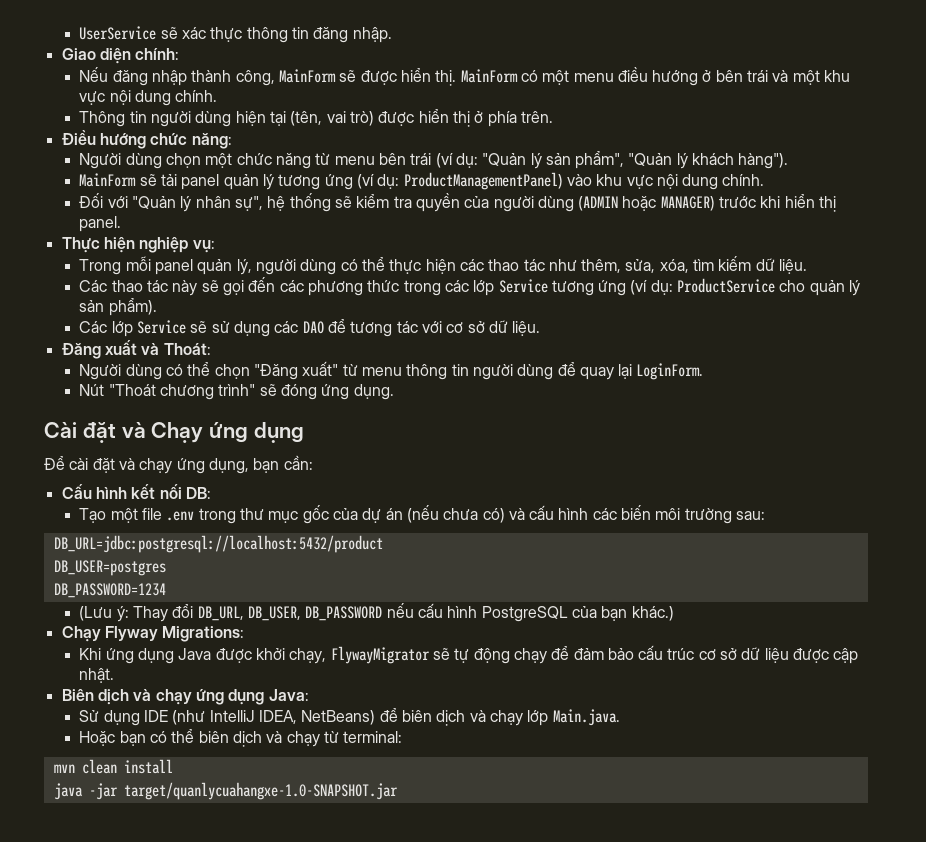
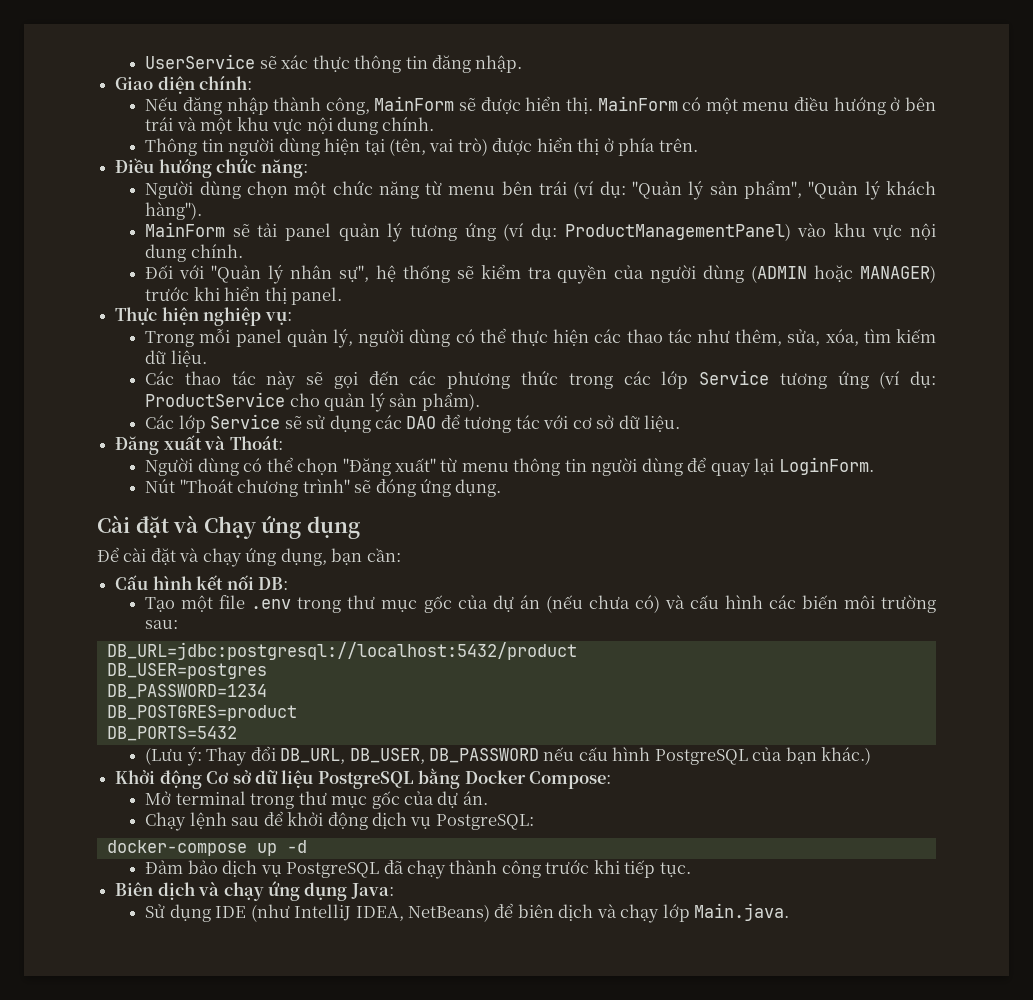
+ DB_POSTGRES=product
+ DB_PORTS=5432
- Chạy Flyway Migrations:
- Khi ứng dụng Java được khởi chạy, FlywayMigrator sẽ tự động chạy để đảm bảo cấu trúc cơ sở dữ liệu được cập nhật.
+ Khởi động Cơ sở dữ liệu PostgreSQL bằng Docker Compose:
+ Mở terminal trong thư mục gốc của dự án.
+ Chạy lệnh sau để khởi động dịch vụ PostgreSQL:
+ docker-compose up -d
+ Đảm bảo dịch vụ PostgreSQL đã chạy thành công trước khi tiếp tục.
- Hoặc bạn có thể biên dịch và chạy từ terminal:
- mvn clean install
- java -jar target/quanlycuahangxe-1.0-SNAPSHOT.jar

